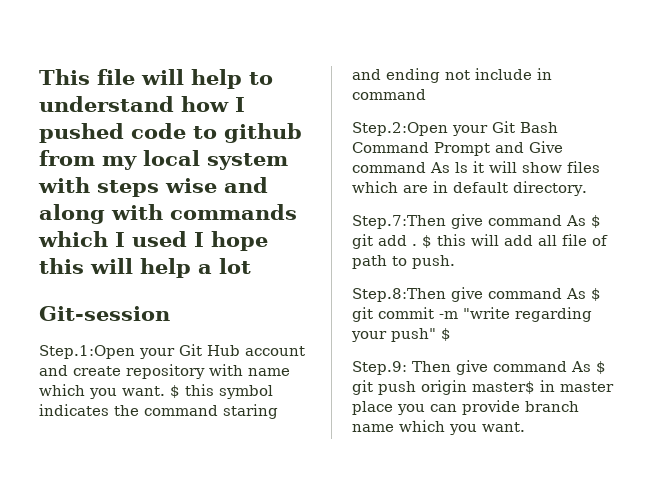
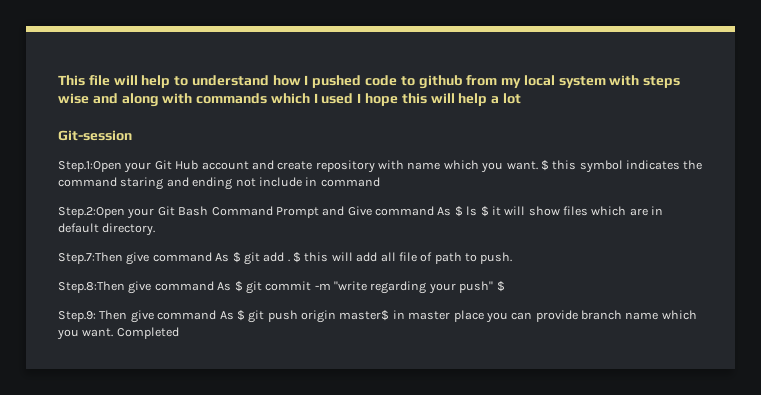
- Step.2:Open your Git Bash Command Prompt and Give command As ls it will show files which are in default directory.
+ Step.2:Open your Git Bash Command Prompt and Give command As $ ls $ it will show files which are in default directory.
+ Completed

